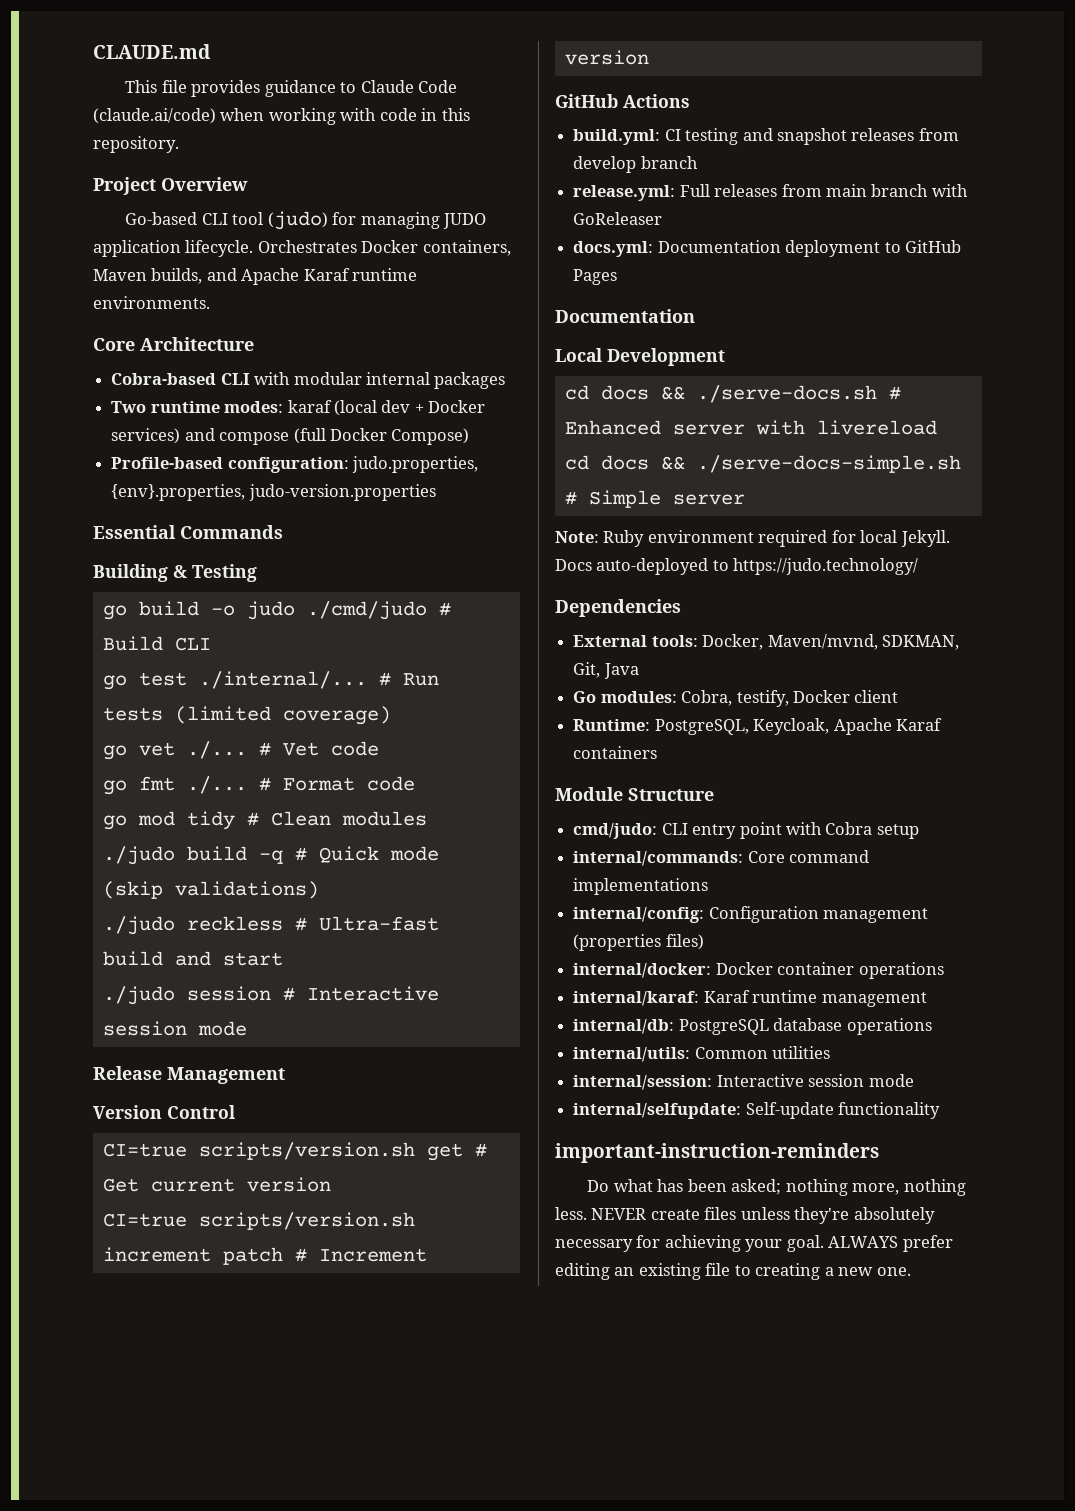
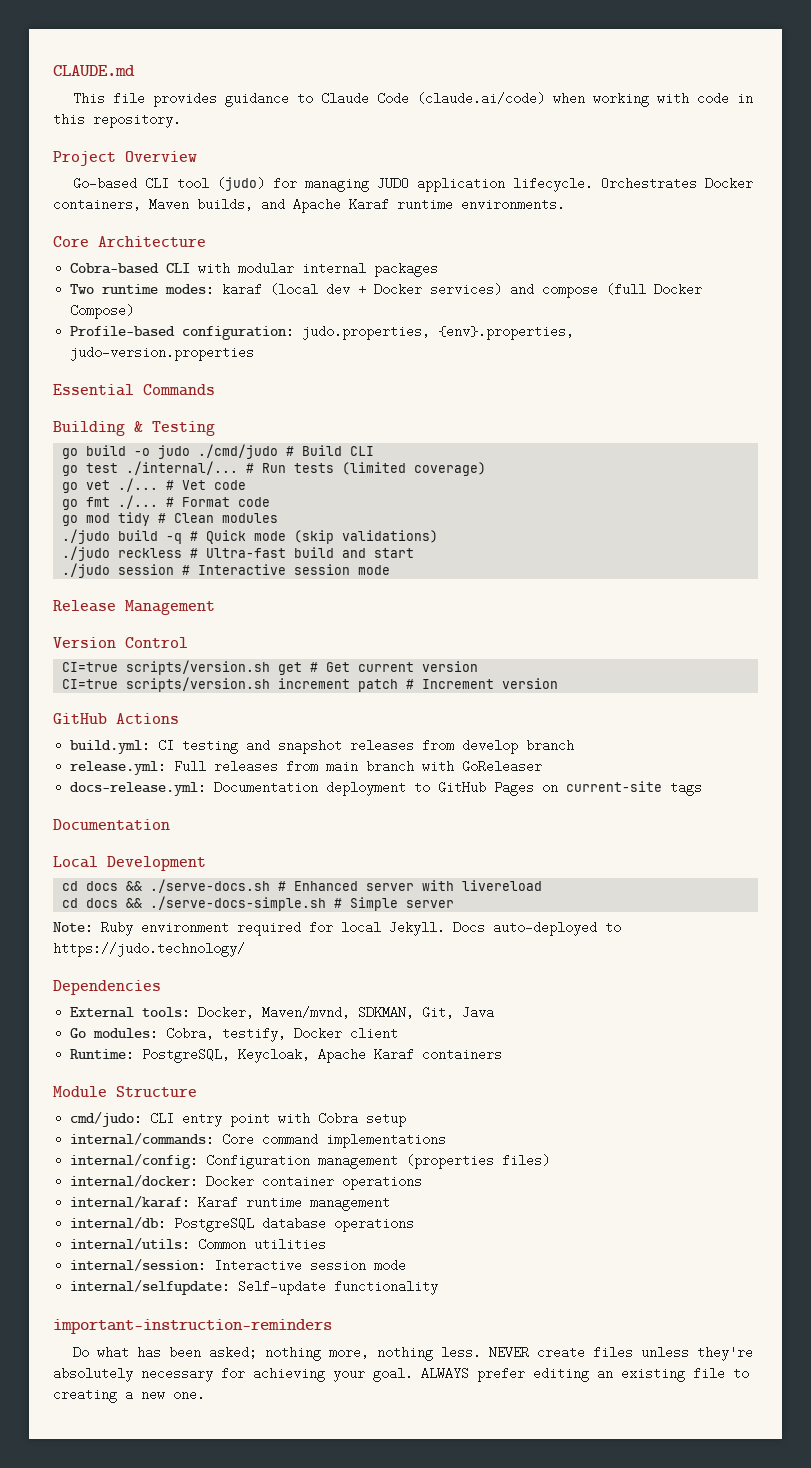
- docs.yml: Documentation deployment to GitHub Pages
+ docs-release.yml: Documentation deployment to GitHub Pages on current-site tags

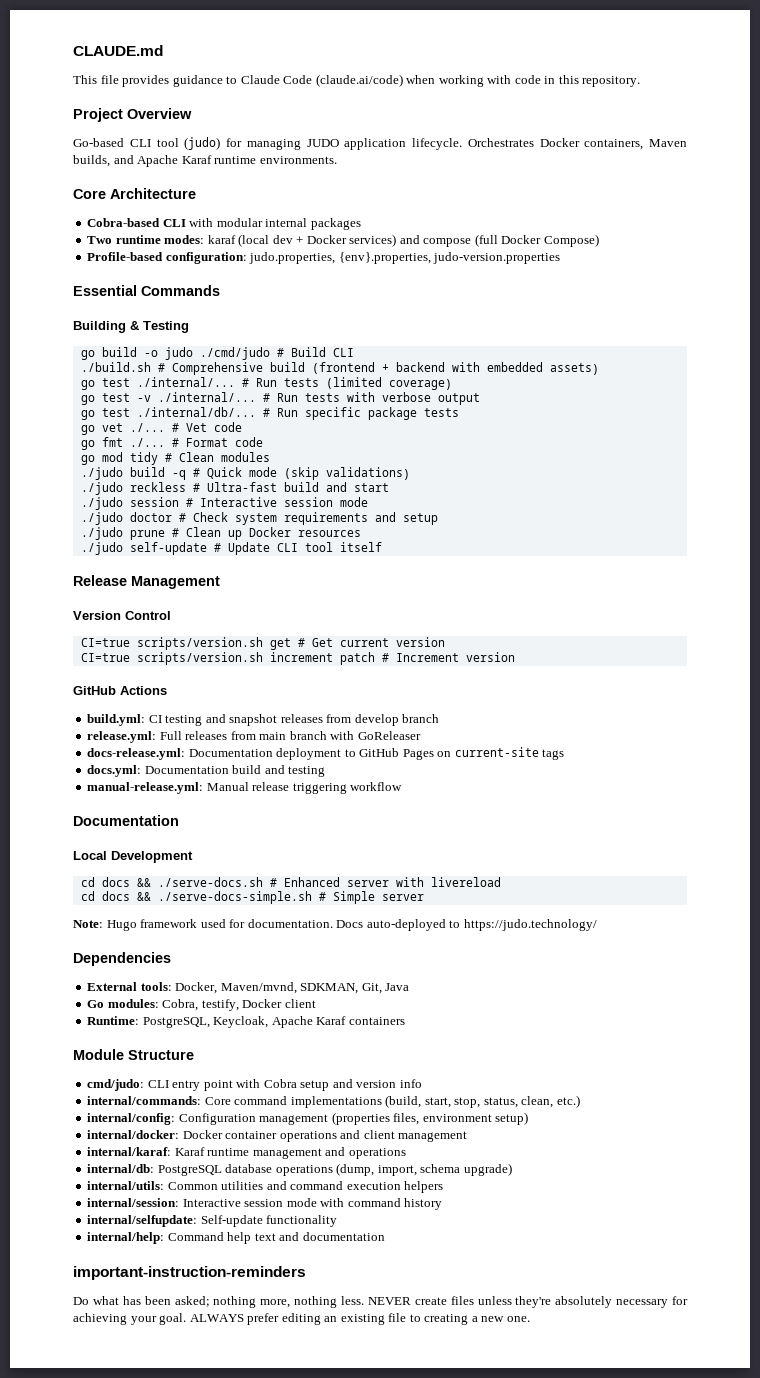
+ ./build.sh # Comprehensive build (frontend + backend with embedded assets)
+ go test -v ./internal/... # Run tests with verbose output
+ go test ./internal/db/... # Run specific package tests
+ ./judo doctor # Check system requirements and setup
+ ./judo prune # Clean up Docker resources
+ ./judo self-update # Update CLI tool itself
+ docs.yml: Documentation build and testing
+ manual-release.yml: Manual release triggering workflow
- Note: Ruby environment required for local Jekyll.
+ Note: Hugo framework used for documentation.
- cmd/judo: CLI entry point with Cobra setup
+ cmd/judo: CLI entry point with Cobra setup and version info
- internal/commands: Core command implementations
+ internal/commands: Core command implementations (build, start, stop, status, clean, etc.)
- internal/config: Configuration management (properties files)
+ internal/config: Configuration management (properties files, environment setup)
- internal/docker: Docker container operations
+ internal/docker: Docker container operations and client management
- internal/karaf: Karaf runtime management
+ internal/karaf: Karaf runtime management and operations
- internal/db: PostgreSQL database operations
+ internal/db: PostgreSQL database operations (dump, import, schema upgrade)
- internal/utils: Common utilities
+ internal/utils: Common utilities and command execution helpers
- internal/session: Interactive session mode
+ internal/session: Interactive session mode with command history
+ internal/help: Command help text and documentation

